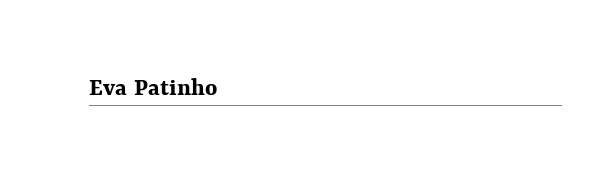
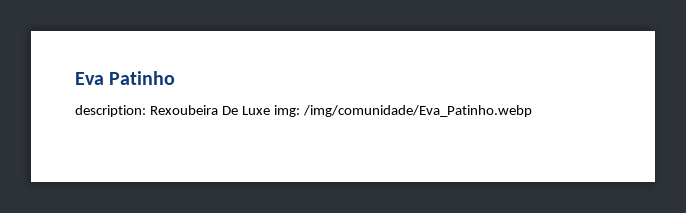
+ description: Rexoubeira De Luxe img: /img/comunidade/Eva_Patinho.webp

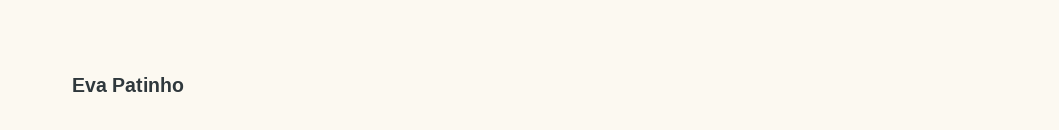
- description: Rexoubeira De Luxe img: /img/comunidade/Eva_Patinho.webp

